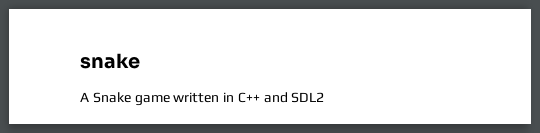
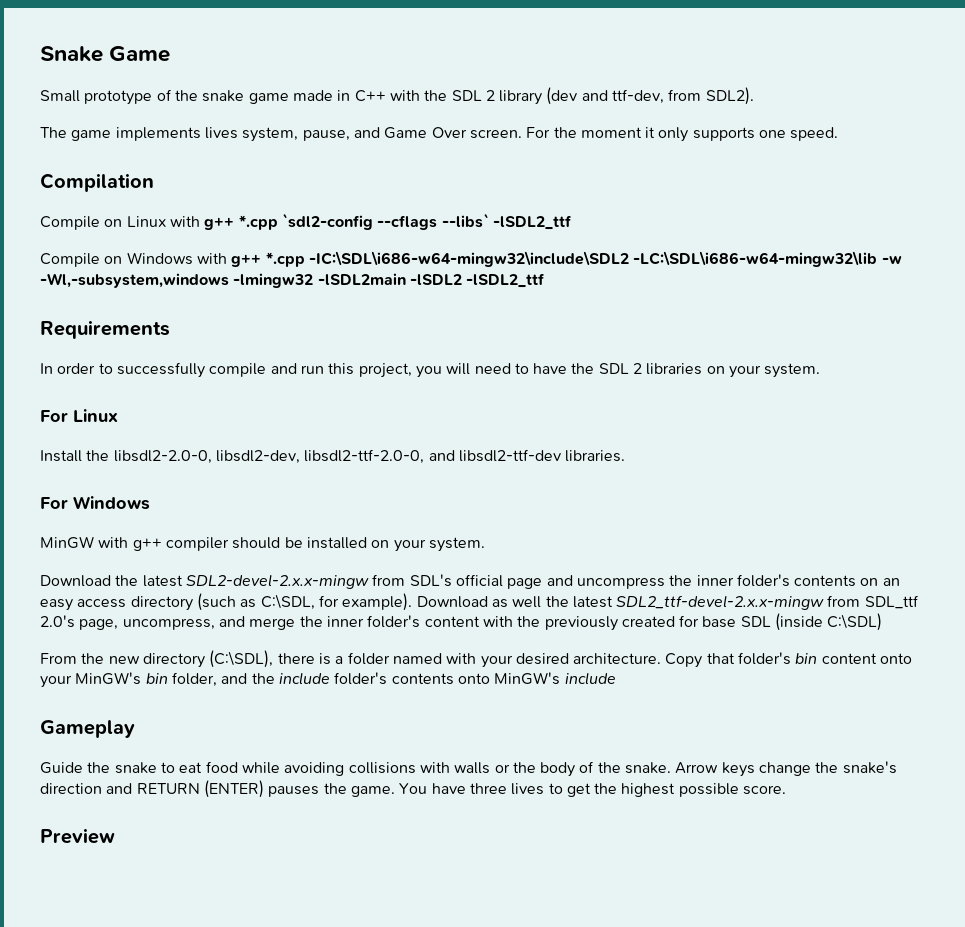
- snake
- A Snake game written in C++ and SDL2
+ Snake Game
+ Small prototype of the snake game made in C++ with the SDL 2 library (dev and ttf-dev, from SDL2).
+ The game implements lives system, pause, and Game Over screen. For the moment it only supports one speed.
+ Compilation
+ Compile on Linux with g++ *.cpp `sdl2-config --cflags --libs` -lSDL2_ttf
+ Compile on Windows with g++ *.cpp -IC:\SDL\i686-w64-mingw32\include\SDL2 -LC:\SDL\i686-w64-mingw32\lib -w -Wl,-subsystem,windows -lmingw32 -lSDL2main -lSDL2 -lSDL2_ttf
+ Requirements
+ In order to successfully compile and run this project, you will need to have the SDL 2 libraries on your system.
+ For Linux
+ Install the libsdl2-2.0-0, libsdl2-dev, libsdl2-ttf-2.0-0, and libsdl2-ttf-dev libraries.
+ For Windows
+ MinGW with g++ compiler should be installed on your system.
+ Download the latest SDL2-devel-2.x.x-mingw from SDL's official page and uncompress the inner folder's contents on an easy access directory (such as C:\SDL, for example). Download as well the latest SDL2_ttf-devel-2.x.x-mingw from SDL_ttf 2.0's page, uncompress, and merge the inner folder's content with the previously created for base SDL (inside C:\SDL)
+ From the new directory (C:\SDL), there is a folder named with your desired architecture. Copy that folder's bin content onto your MinGW's bin folder, and the include folder's contents onto MinGW's include
+ Gameplay
+ Guide the snake to eat food while avoiding collisions with walls or the body of the snake. Arrow keys change the snake's direction and RETURN (ENTER) pauses the game. You have three lives to get the highest possible score.
+ Preview

